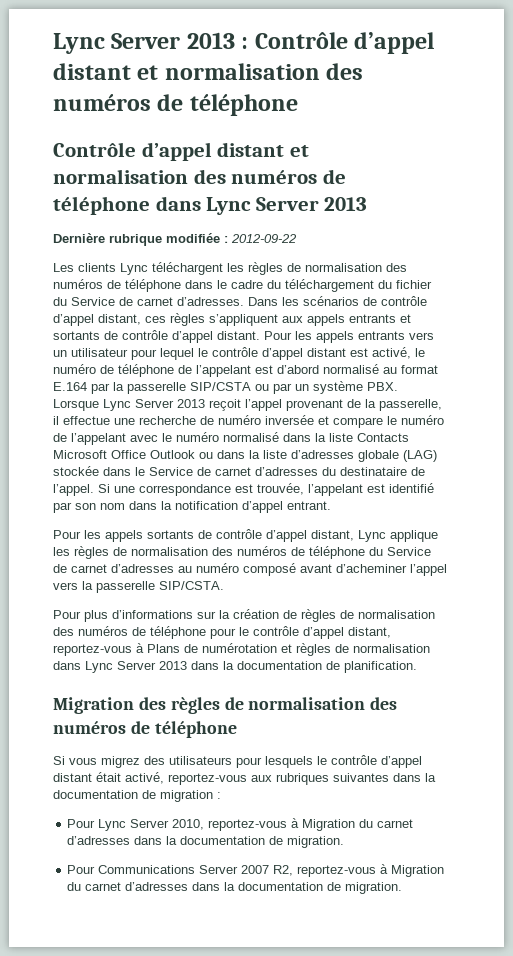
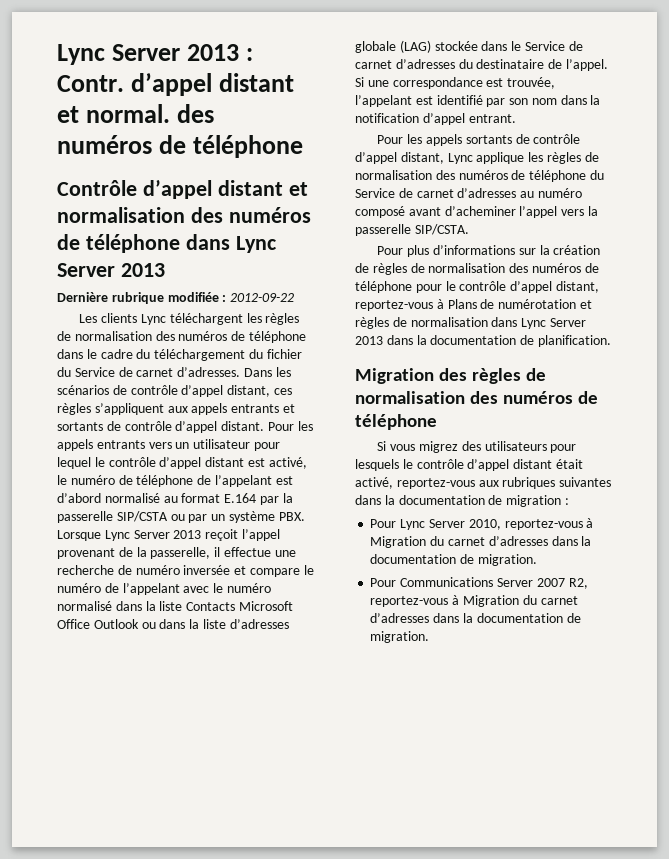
- Lync Server 2013 : Contrôle d’appel distant et normalisation des numéros de téléphone
+ Lync Server 2013 : Contr. d’appel distant et normal. des numéros de téléphone

